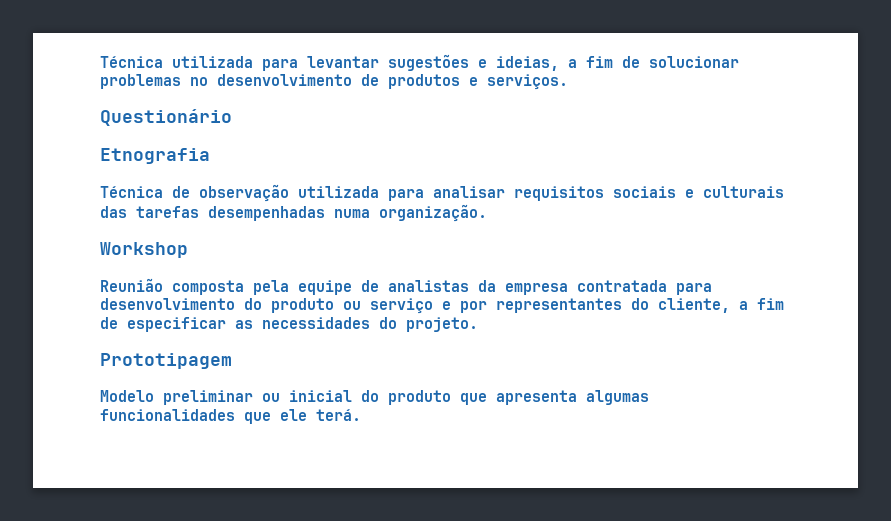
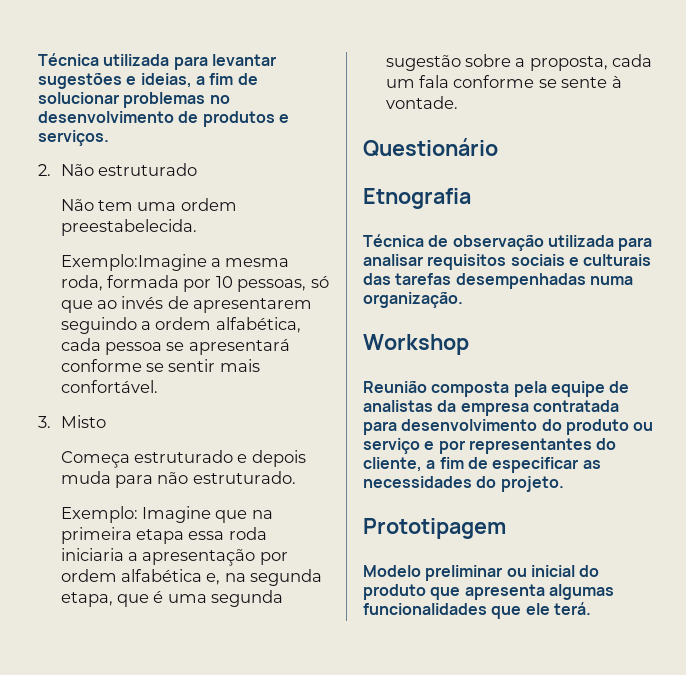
+ 2. Não estruturado
+ Não tem uma ordem preestabelecida.
+ Exemplo:Imagine a mesma roda, formada por 10 pessoas, só que ao invés de apresentarem seguindo a ordem alfabética, cada pessoa se apresentará conforme se sentir mais confortável.
+ 3. Misto
+ Começa estruturado e depois muda para não estruturado.
+ Exemplo: Imagine que na primeira etapa essa roda iniciaria a apresentação por ordem alfabética e, na segunda etapa, que é uma segunda sugestão sobre a proposta, cada um fala conforme se sente à vontade.

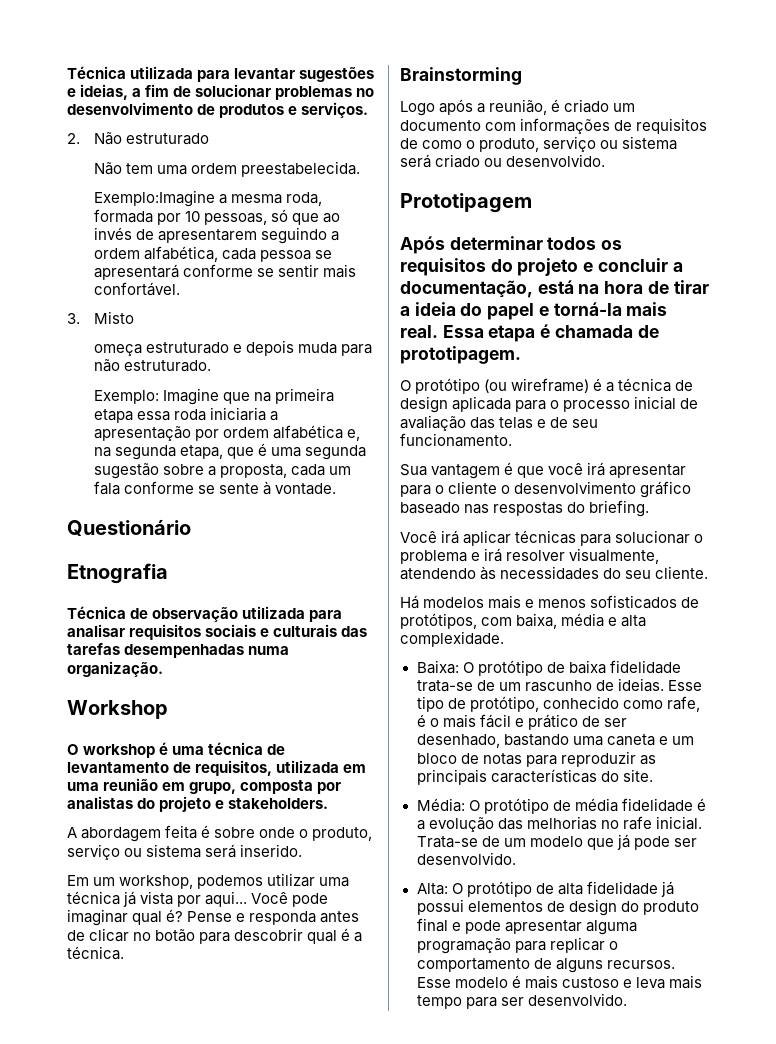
- Começa estruturado e depois muda para não estruturado.
+ omeça estruturado e depois muda para não estruturado.
- Reunião composta pela equipe de analistas da empresa contratada para desenvolvimento do produto ou serviço e por representantes do cliente, a fim de especificar as necessidades do projeto.
+ O workshop é uma técnica de levantamento de requisitos, utilizada em uma reunião em grupo, composta por analistas do projeto e stakeholders.
+ A abordagem feita é sobre onde o produto, serviço ou sistema será inserido.
+ Em um workshop, podemos utilizar uma técnica já vista por aqui... Você pode imaginar qual é? Pense e responda antes de clicar no botão para descobrir qual é a técnica.
+ Brainstorming
+ Logo após a reunião, é criado um documento com informações de requisitos de como o produto, serviço ou sistema será criado ou desenvolvido.
  Prototipagem
- Modelo preliminar ou inicial do produto que apresenta algumas funcionalidades que ele terá.
+ Após determinar todos os requisitos do projeto e concluir a documentação, está na hora de tirar a ideia do papel e torná-la mais real. Essa etapa é chamada de prototipagem.
+ O protótipo (ou wireframe) é a técnica de design aplicada para o processo inicial de avaliação das telas e de seu funcionamento.
+ Sua vantagem é que você irá apresentar para o cliente o desenvolvimento gráfico baseado nas respostas do briefing.
+ Você irá aplicar técnicas para solucionar o problema e irá resolver visualmente, atendendo às necessidades do seu cliente.
+ Há modelos mais e menos sofisticados de protótipos, com baixa, média e alta complexidade.
+ Baixa: O protótipo de baixa fidelidade trata-se de um rascunho de ideias. Esse tipo de protótipo, conhecido como rafe, é o mais fácil e prático de ser desenhado, bastando uma caneta e um bloco de notas para reproduzir as principais características do site.
+ Média: O protótipo de média fidelidade é a evolução das melhorias no rafe inicial. Trata-se de um modelo que já pode ser desenvolvido.
+ Alta: O protótipo de alta fidelidade já possui elementos de design do produto final e pode apresentar alguma programação para replicar o comportamento de alguns recursos. Esse modelo é mais custoso e leva mais tempo para ser desenvolvido.

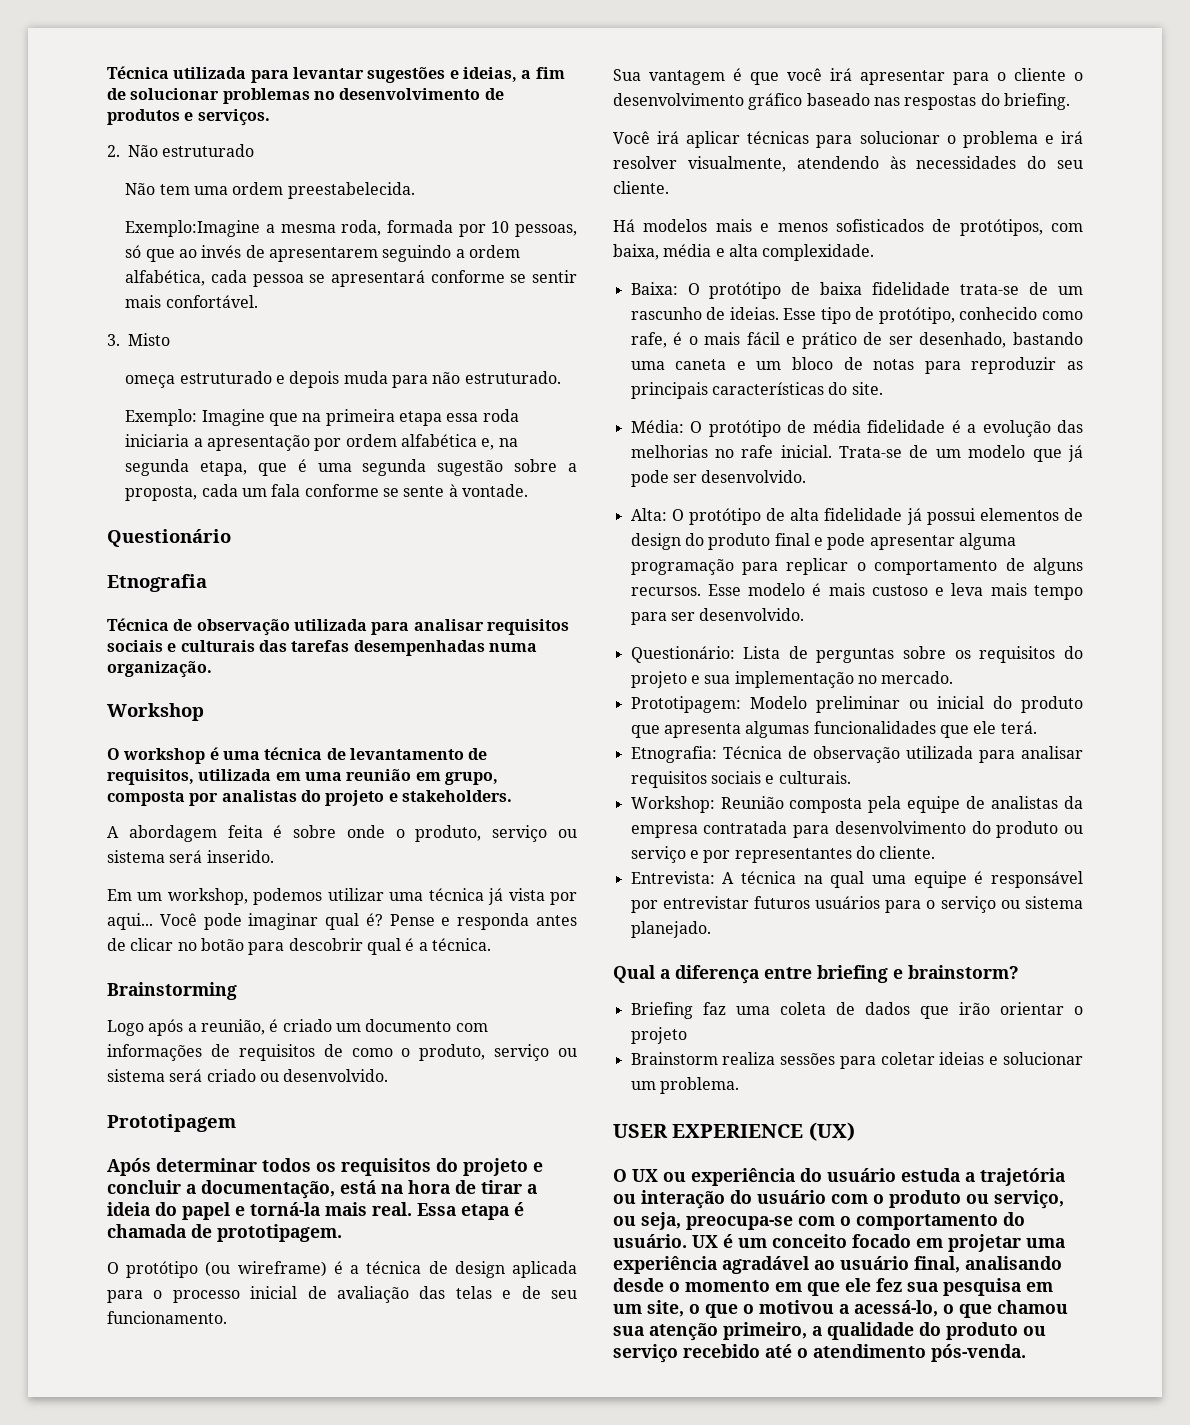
+ Questionário: Lista de perguntas sobre os requisitos do projeto e sua implementação no mercado.
+ Prototipagem: Modelo preliminar ou inicial do produto que apresenta algumas funcionalidades que ele terá.
+ Etnografia: Técnica de observação utilizada para analisar requisitos sociais e culturais.
+ Workshop: Reunião composta pela equipe de analistas da empresa contratada para desenvolvimento do produto ou serviço e por representantes do cliente.
+ Entrevista: A técnica na qual uma equipe é responsável por entrevistar futuros usuários para o serviço ou sistema planejado.
+ Qual a diferença entre briefing e brainstorm?
+ Briefing faz uma coleta de dados que irão orientar o projeto
+ Brainstorm realiza sessões para coletar ideias e solucionar um problema.
+ USER EXPERIENCE (UX)
+ O UX ou experiência do usuário estuda a trajetória ou interação do usuário com o produto ou serviço, ou seja, preocupa-se com o comportamento do usuário. UX é um conceito focado em projetar uma experiência agradável ao usuário final, analisando desde o momento em que ele fez sua pesquisa em um site, o que o motivou a acessá-lo, o que chamou sua atenção primeiro, a qualidade do produto ou serviço recebido até o atendimento pós-venda.

